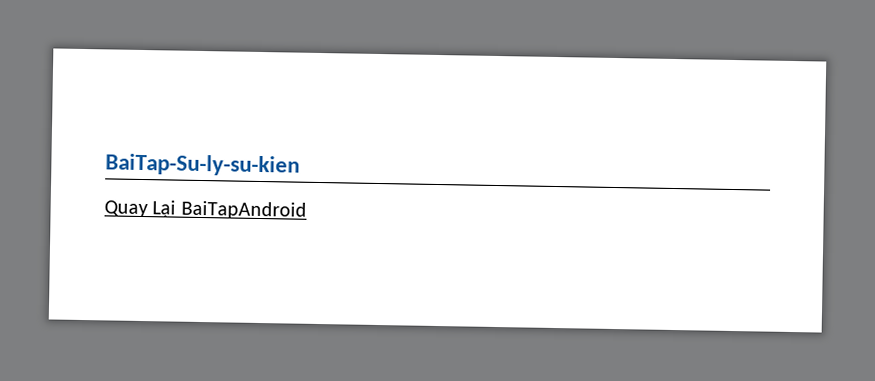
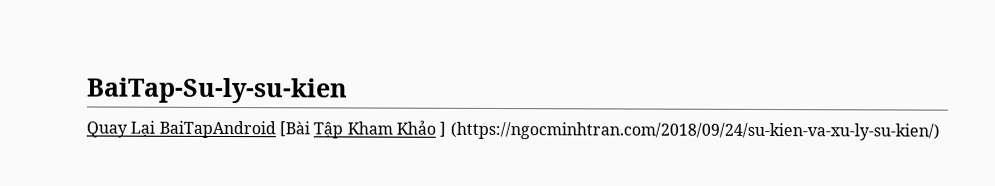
- Quay Lại BaiTapAndroid
+ Quay Lại BaiTapAndroid [Bài Tập Kham Khảo ] (https://ngocminhtran.com/2018/09/24/su-kien-va-xu-ly-su-kien/)

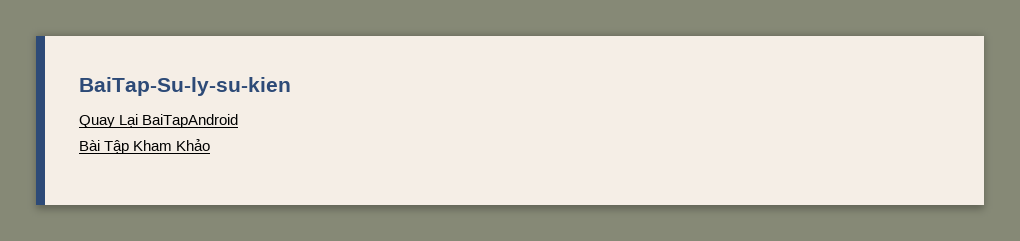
- Quay Lại BaiTapAndroid [Bài Tập Kham Khảo ] (https://ngocminhtran.com/2018/09/24/su-kien-va-xu-ly-su-kien/)
+ Quay Lại BaiTapAndroid
+ Bài Tập Kham Khảo

